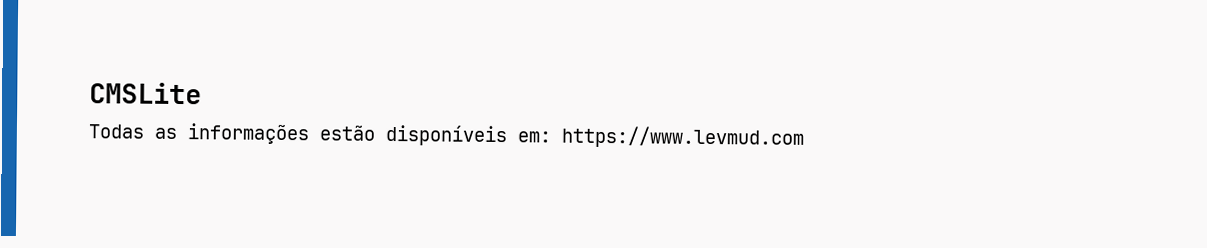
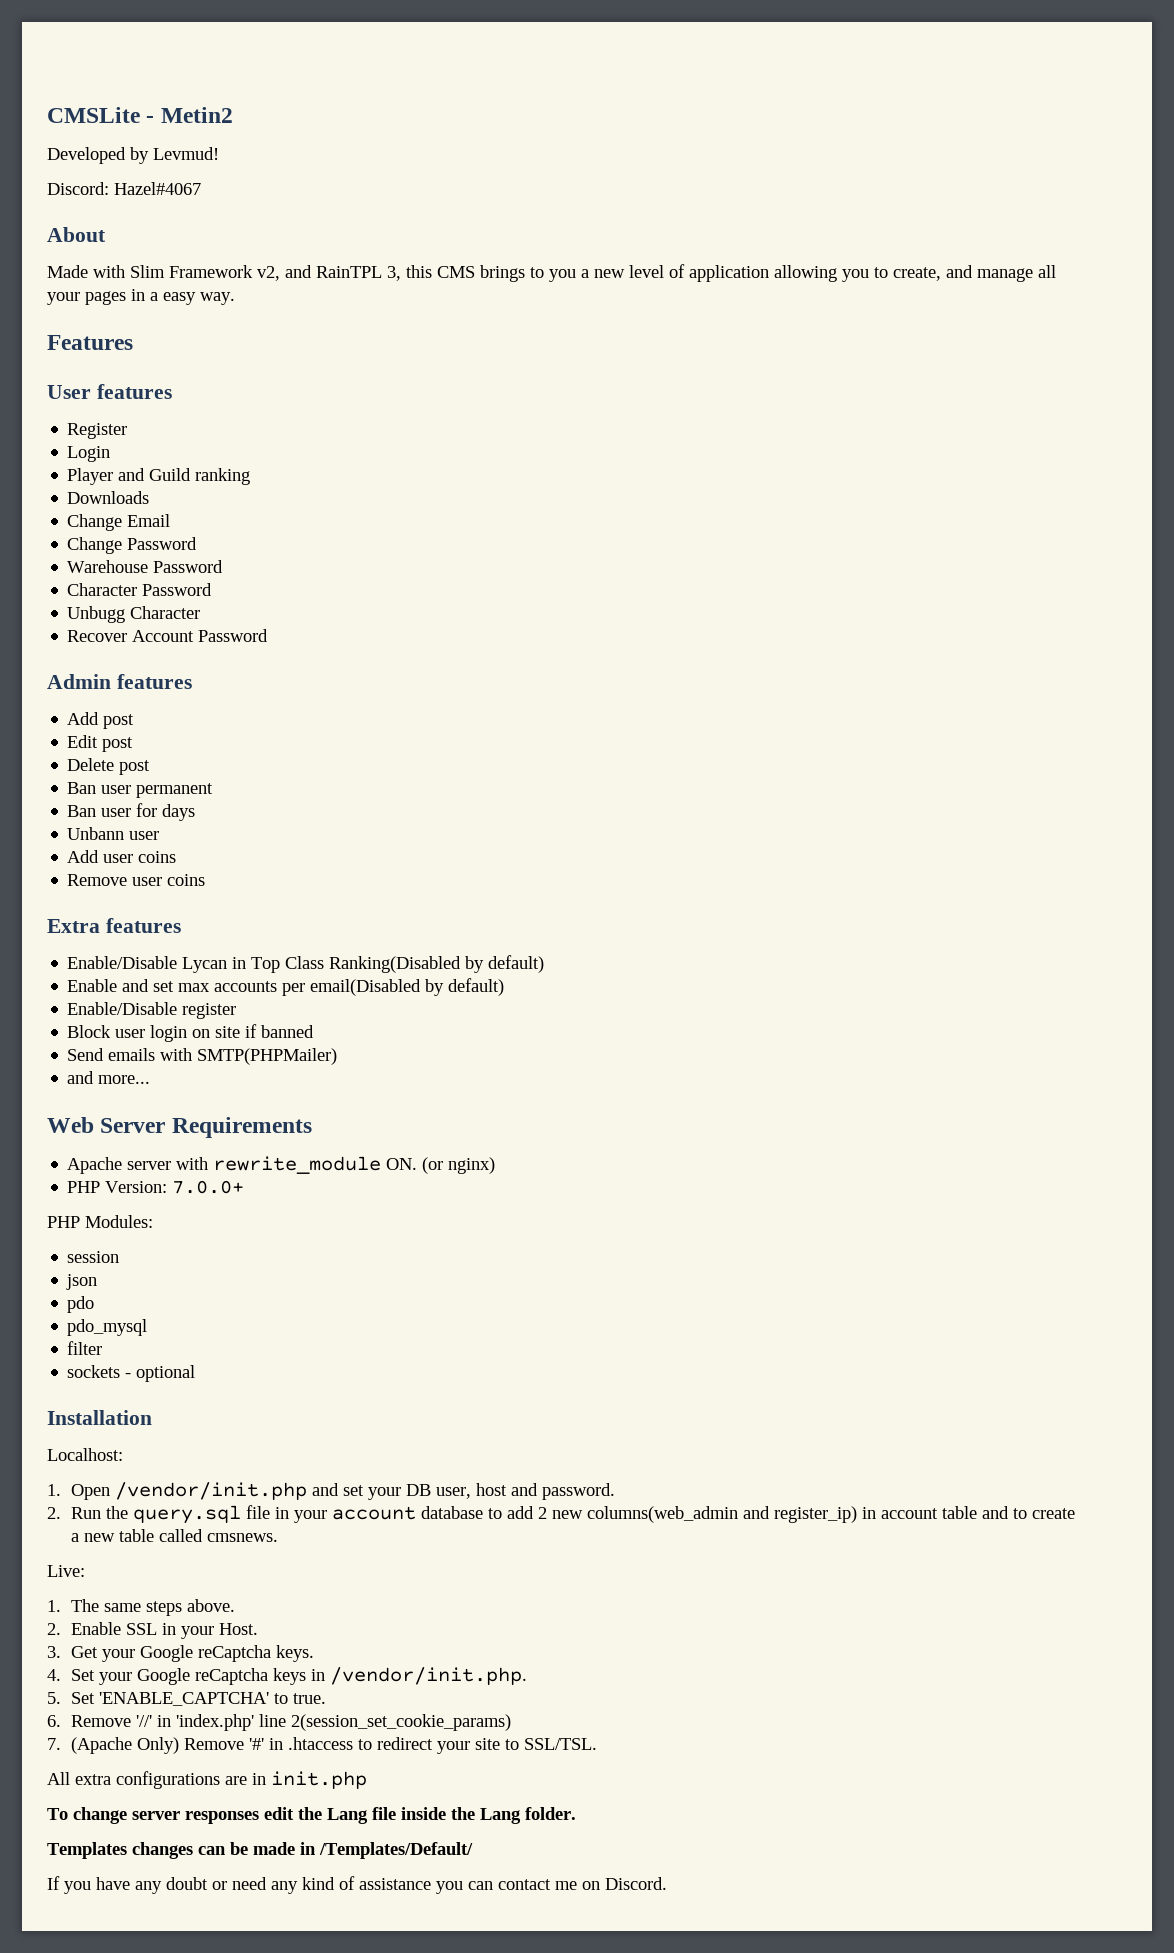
- CMSLite
- Todas as informações estão disponíveis em: https://www.levmud.com
+ CMSLite - Metin2
+ Developed by Levmud!
+ Discord: Hazel#4067
+ About
+ Made with Slim Framework v2, and RainTPL 3, this CMS brings to you a new level of application allowing you to create, and manage all your pages in a easy way.
+ Features
+ User features
+ Register
+ Login
+ Player and Guild ranking
+ Downloads
+ Change Email
+ Change Password
+ Warehouse Password
+ Character Password
+ Unbugg Character
+ Recover Account Password
+ Admin features
+ Add post
+ Edit post
+ Delete post
+ Ban user permanent
+ Ban user for days
+ Unbann user
+ Add user coins
+ Remove user coins
+ Extra features
+ Enable/Disable Lycan in Top Class Ranking(Disabled by default)
+ Enable and set max accounts per email(Disabled by default)
+ Enable/Disable register
+ Block user login on site if banned
+ Send emails with SMTP(PHPMailer)
+ and more...
+ Web Server Requirements
+ Apache server with rewrite_module ON. (or nginx)
+ PHP Version: 7.0.0+
+ PHP Modules:
+ session
+ json
+ pdo
+ pdo_mysql
+ filter
+ sockets - optional
+ Installation
+ Localhost:
+ 1. Open /vendor/init.php and set your DB user, host and password.
+ 2. Run the query.sql file in your account database to add 2 new columns(web_admin and register_ip) in account table and to create a new table called cmsnews.
+ Live:
+ 1. The same steps above.
+ 2. Enable SSL in your Host.
+ 3. Get your Google reCaptcha keys.
+ 4. Set your Google reCaptcha keys in /vendor/init.php.
+ 5. Set 'ENABLE_CAPTCHA' to true.
+ 6. Remove '//' in 'index.php' line 2(session_set_cookie_params)
+ 7. (Apache Only) Remove '#' in .htaccess to redirect your site to SSL/TSL.
+ All extra configurations are in init.php
+ To change server responses edit the Lang file inside the Lang folder.
+ Templates changes can be made in /Templates/Default/
+ If you have any doubt or need any kind of assistance you can contact me on Discord.

